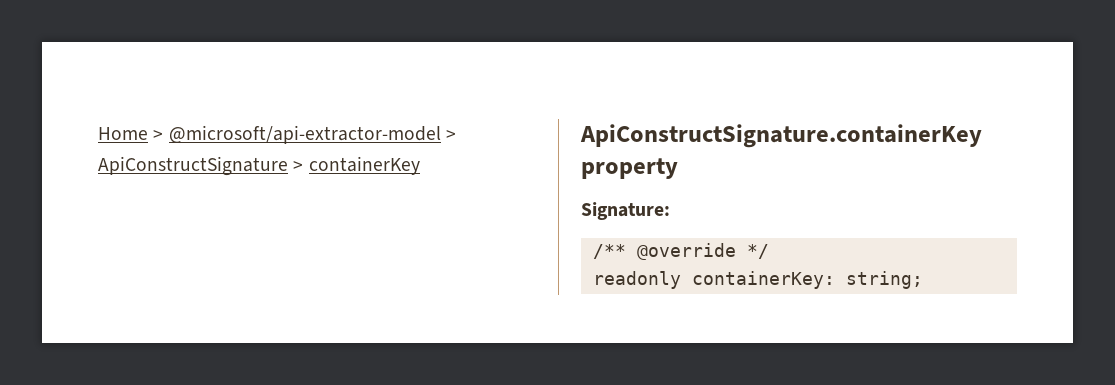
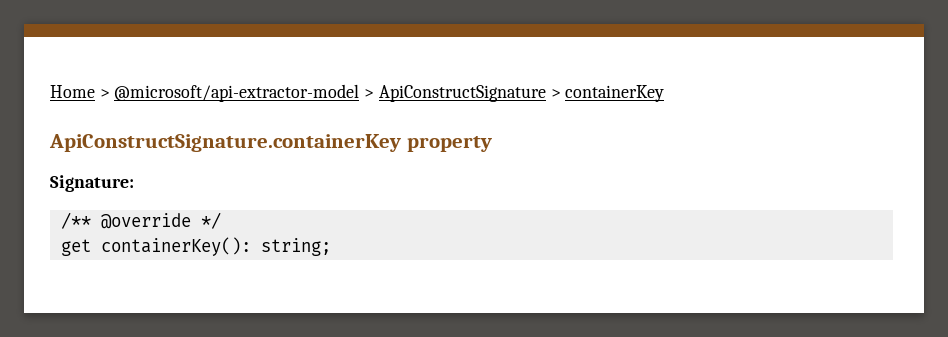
- readonly containerKey: string;
+ get containerKey(): string;

